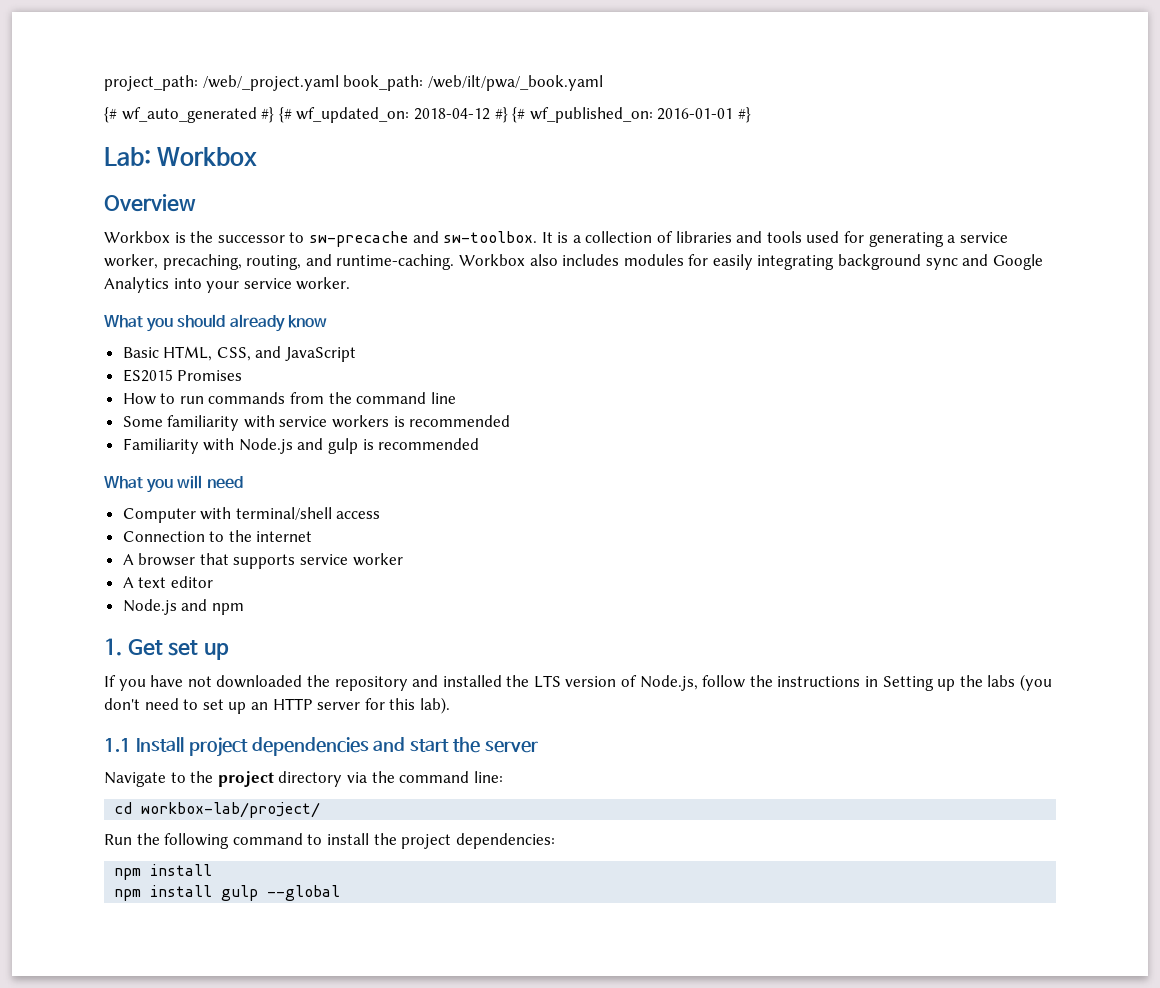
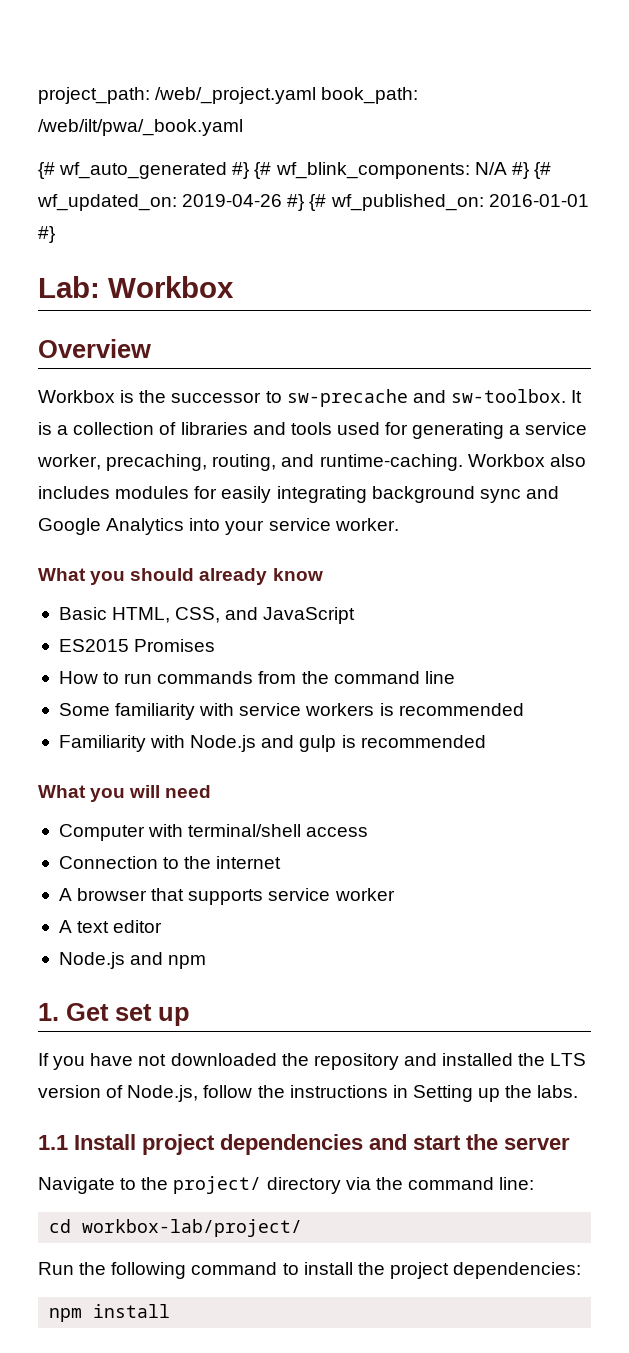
- {# wf_auto_generated #} {# wf_updated_on: 2018-04-12 #} {# wf_published_on: 2016-01-01 #}
+ {# wf_auto_generated #} {# wf_blink_components: N/A #} {# wf_updated_on: 2019-04-26 #} {# wf_published_on: 2016-01-01 #}
- If you have not downloaded the repository and installed the LTS version of Node.js, follow the instructions in Setting up the labs (you don't need to set up an HTTP server for this lab).
+ If you have not downloaded the repository and installed the LTS version of Node.js, follow the instructions in Setting up the labs.
- Navigate to the project directory via the command line:
+ Navigate to the project/ directory via the command line:
- npm install gulp --global

